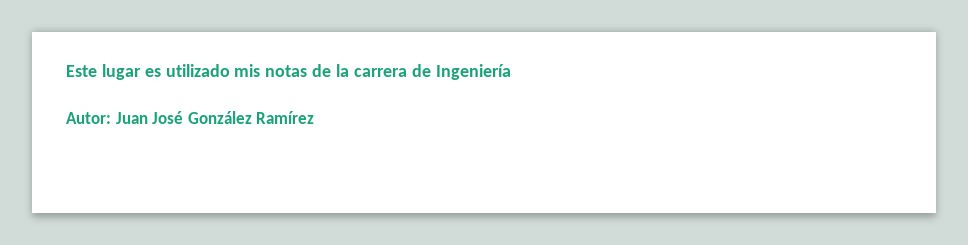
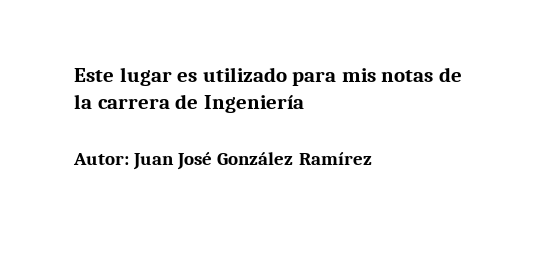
- Este lugar es utilizado mis notas de la carrera de Ingeniería
+ Este lugar es utilizado para mis notas de la carrera de Ingeniería

